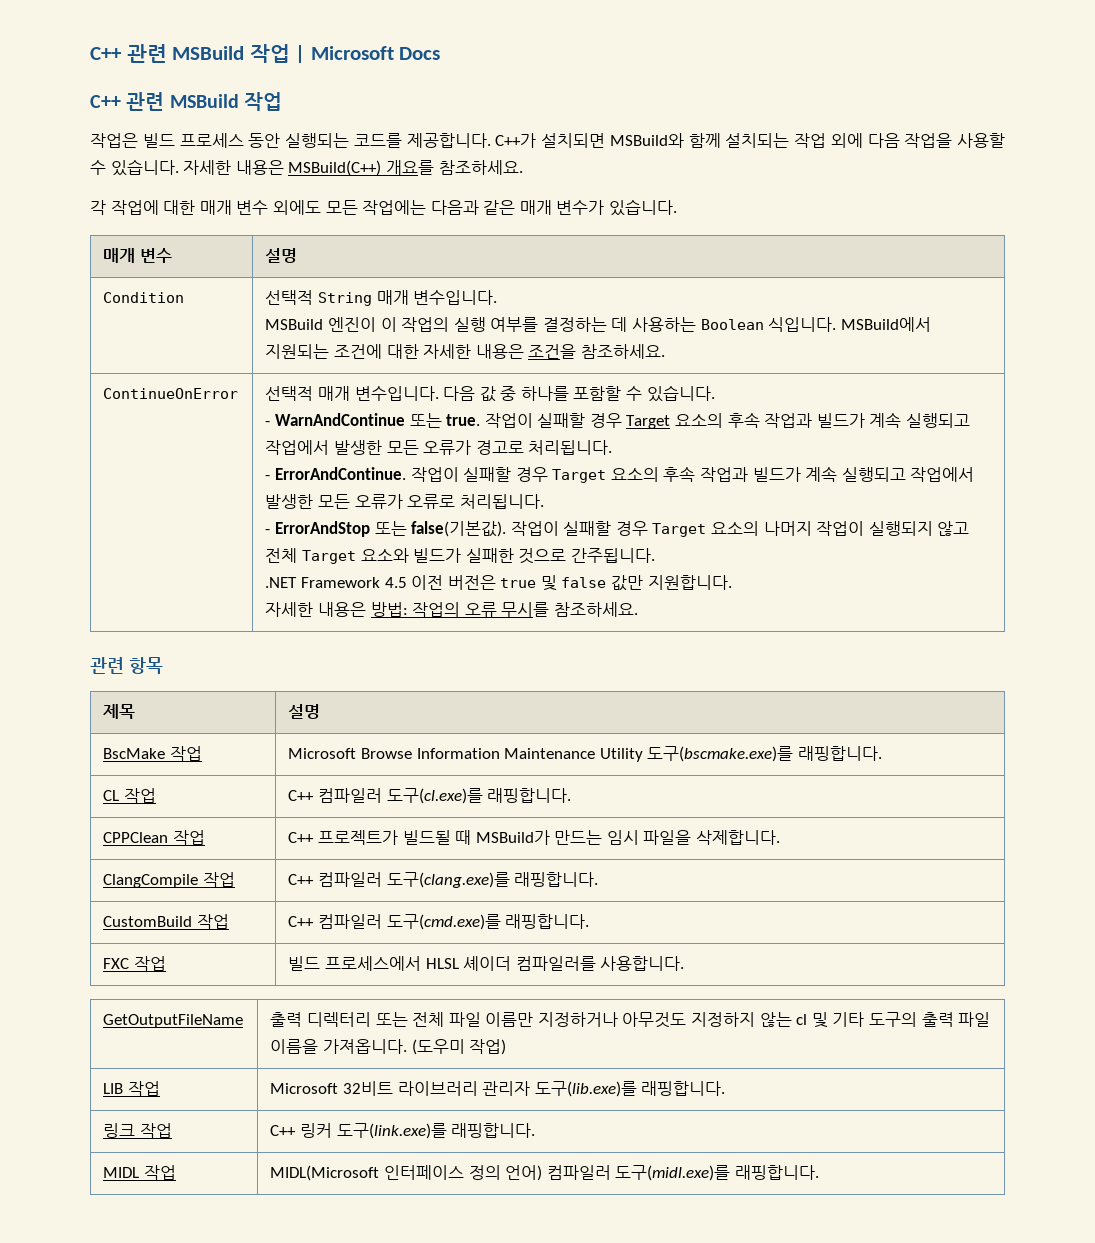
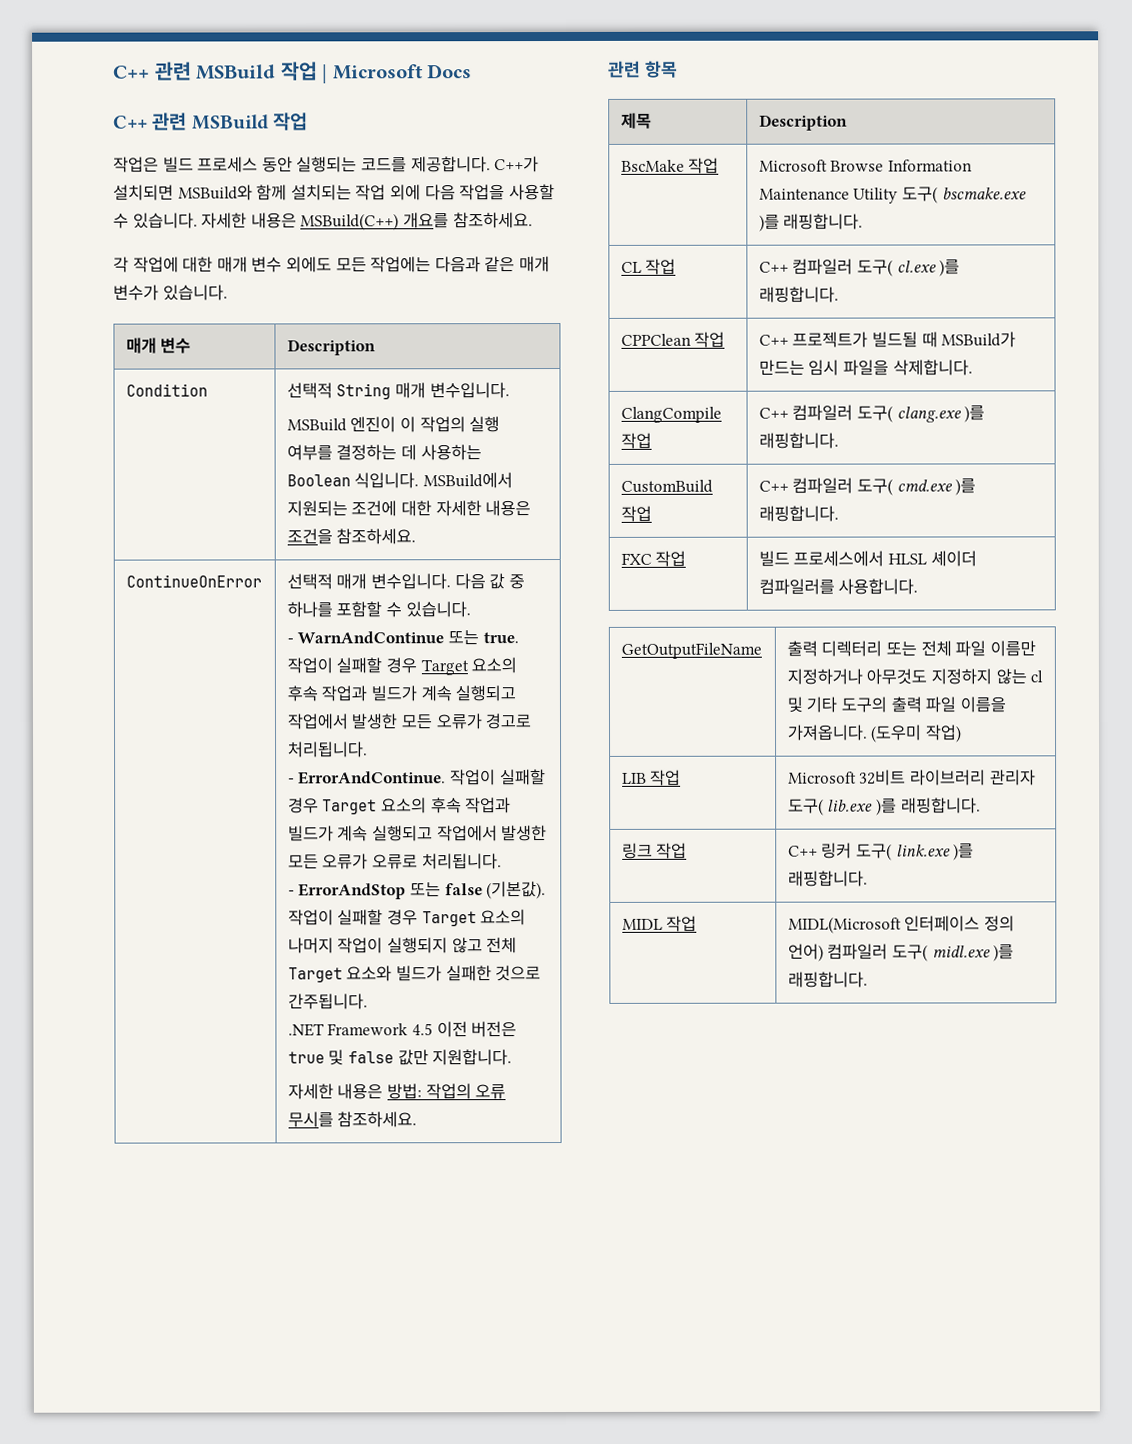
- 매개 변수 | 설명
+ 매개 변수 | Description
- - ErrorAndStop 또는 false(기본값).
+ - ErrorAndStop 또는 false (기본값).
- 제목 | 설명
+ 제목 | Description
- BscMake 작업 | Microsoft Browse Information Maintenance Utility 도구(bscmake.exe)를 래핑합니다.
+ BscMake 작업 | Microsoft Browse Information Maintenance Utility 도구( bscmake.exe )를 래핑합니다.
- CL 작업 | C++ 컴파일러 도구(cl.exe)를 래핑합니다.
+ CL 작업 | C++ 컴파일러 도구( cl.exe )를 래핑합니다.
- ClangCompile 작업 | C++ 컴파일러 도구(clang.exe)를 래핑합니다.
+ ClangCompile 작업 | C++ 컴파일러 도구( clang.exe )를 래핑합니다.
- CustomBuild 작업 | C++ 컴파일러 도구(cmd.exe)를 래핑합니다.
+ CustomBuild 작업 | C++ 컴파일러 도구( cmd.exe )를 래핑합니다.
- LIB 작업 | Microsoft 32비트 라이브러리 관리자 도구(lib.exe)를 래핑합니다.
+ LIB 작업 | Microsoft 32비트 라이브러리 관리자 도구( lib.exe )를 래핑합니다.
- 링크 작업 | C++ 링커 도구(link.exe)를 래핑합니다.
+ 링크 작업 | C++ 링커 도구( link.exe )를 래핑합니다.
- MIDL 작업 | MIDL(Microsoft 인터페이스 정의 언어) 컴파일러 도구(midl.exe)를 래핑합니다.
+ MIDL 작업 | MIDL(Microsoft 인터페이스 정의 언어) 컴파일러 도구( midl.exe )를 래핑합니다.

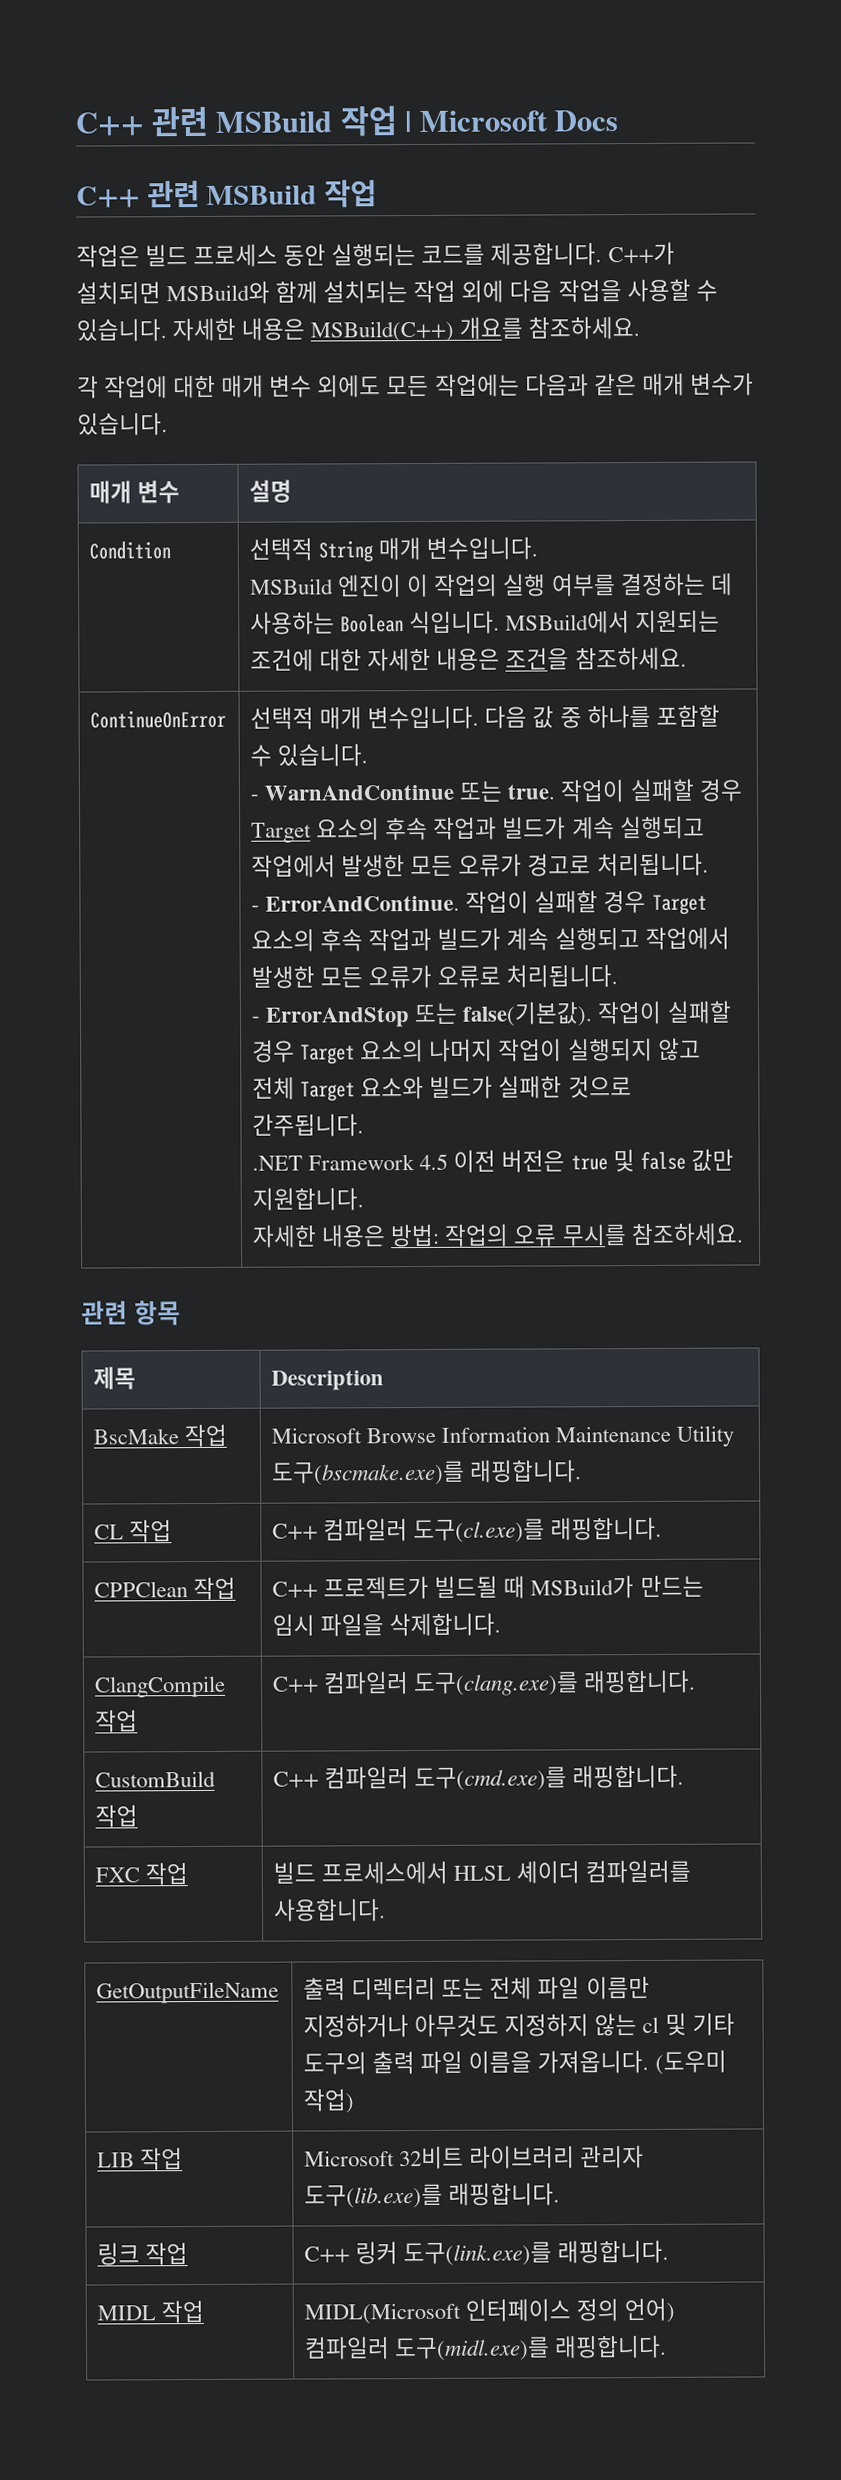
- 매개 변수 | Description
+ 매개 변수 | 설명
- - ErrorAndStop 또는 false (기본값).
+ - ErrorAndStop 또는 false(기본값).
- BscMake 작업 | Microsoft Browse Information Maintenance Utility 도구( bscmake.exe )를 래핑합니다.
+ BscMake 작업 | Microsoft Browse Information Maintenance Utility 도구(bscmake.exe)를 래핑합니다.
- CL 작업 | C++ 컴파일러 도구( cl.exe )를 래핑합니다.
+ CL 작업 | C++ 컴파일러 도구(cl.exe)를 래핑합니다.
- ClangCompile 작업 | C++ 컴파일러 도구( clang.exe )를 래핑합니다.
+ ClangCompile 작업 | C++ 컴파일러 도구(clang.exe)를 래핑합니다.
- CustomBuild 작업 | C++ 컴파일러 도구( cmd.exe )를 래핑합니다.
+ CustomBuild 작업 | C++ 컴파일러 도구(cmd.exe)를 래핑합니다.
- LIB 작업 | Microsoft 32비트 라이브러리 관리자 도구( lib.exe )를 래핑합니다.
+ LIB 작업 | Microsoft 32비트 라이브러리 관리자 도구(lib.exe)를 래핑합니다.
- 링크 작업 | C++ 링커 도구( link.exe )를 래핑합니다.
+ 링크 작업 | C++ 링커 도구(link.exe)를 래핑합니다.
- MIDL 작업 | MIDL(Microsoft 인터페이스 정의 언어) 컴파일러 도구( midl.exe )를 래핑합니다.
+ MIDL 작업 | MIDL(Microsoft 인터페이스 정의 언어) 컴파일러 도구(midl.exe)를 래핑합니다.

